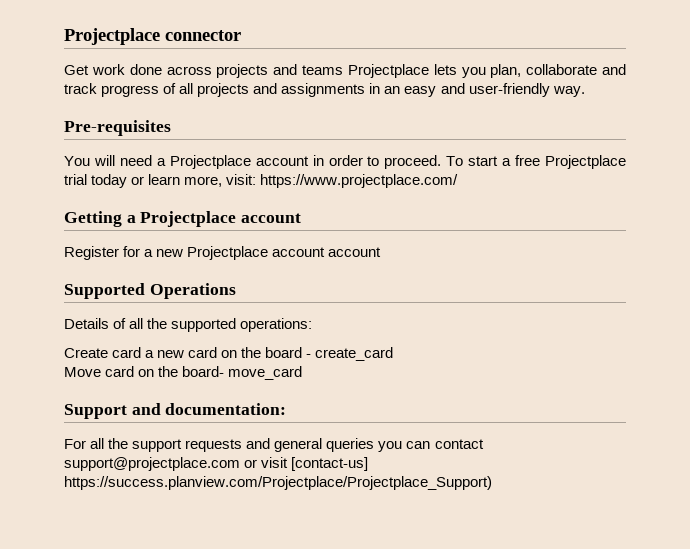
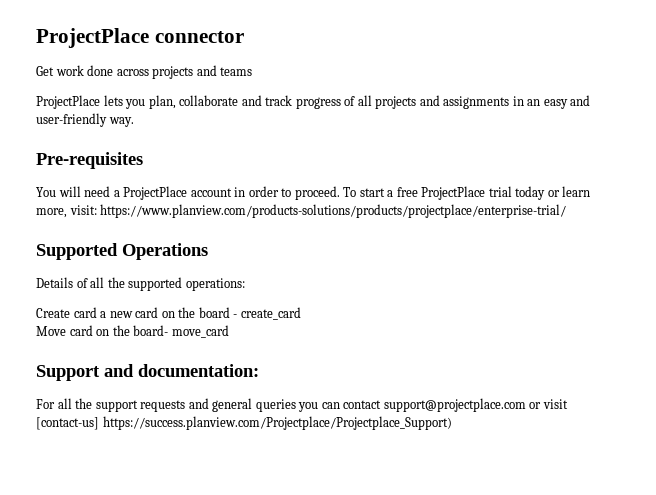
- Projectplace connector
+ ProjectPlace connector
- Get work done across projects and teams Projectplace lets you plan, collaborate and track progress of all projects and assignments in an easy and user-friendly way.
+ Get work done across projects and teams
+ ProjectPlace lets you plan, collaborate and track progress of all projects and assignments in an easy and user-friendly way.
- You will need a Projectplace account in order to proceed.
+ You will need a ProjectPlace account in order to proceed.
- To start a free Projectplace trial today or learn more, visit: https://www.projectplace.com/
- Getting a Projectplace account
- Register for a new Projectplace account account
+ To start a free ProjectPlace trial today or learn more, visit: https://www.planview.com/products-solutions/products/projectplace/enterprise-trial/

